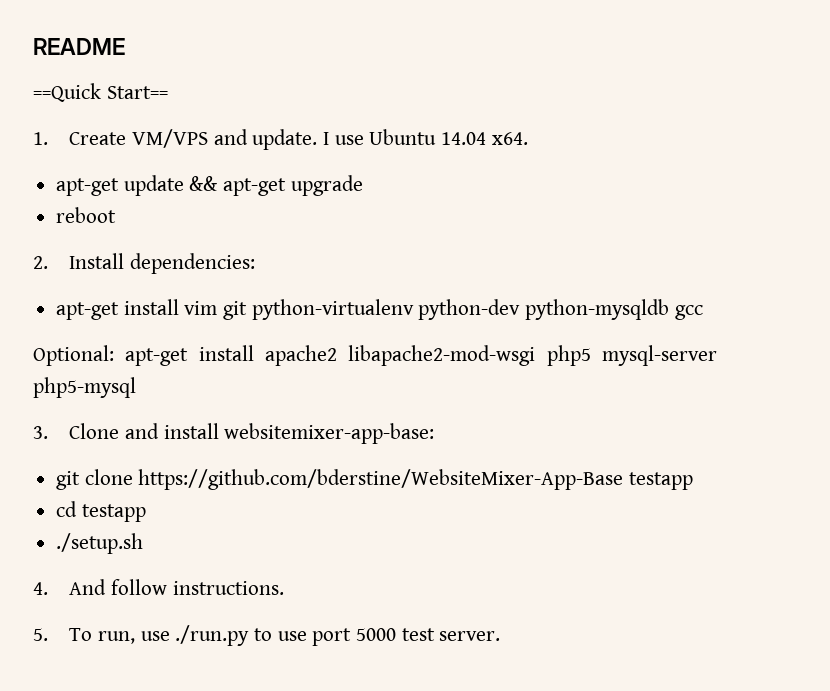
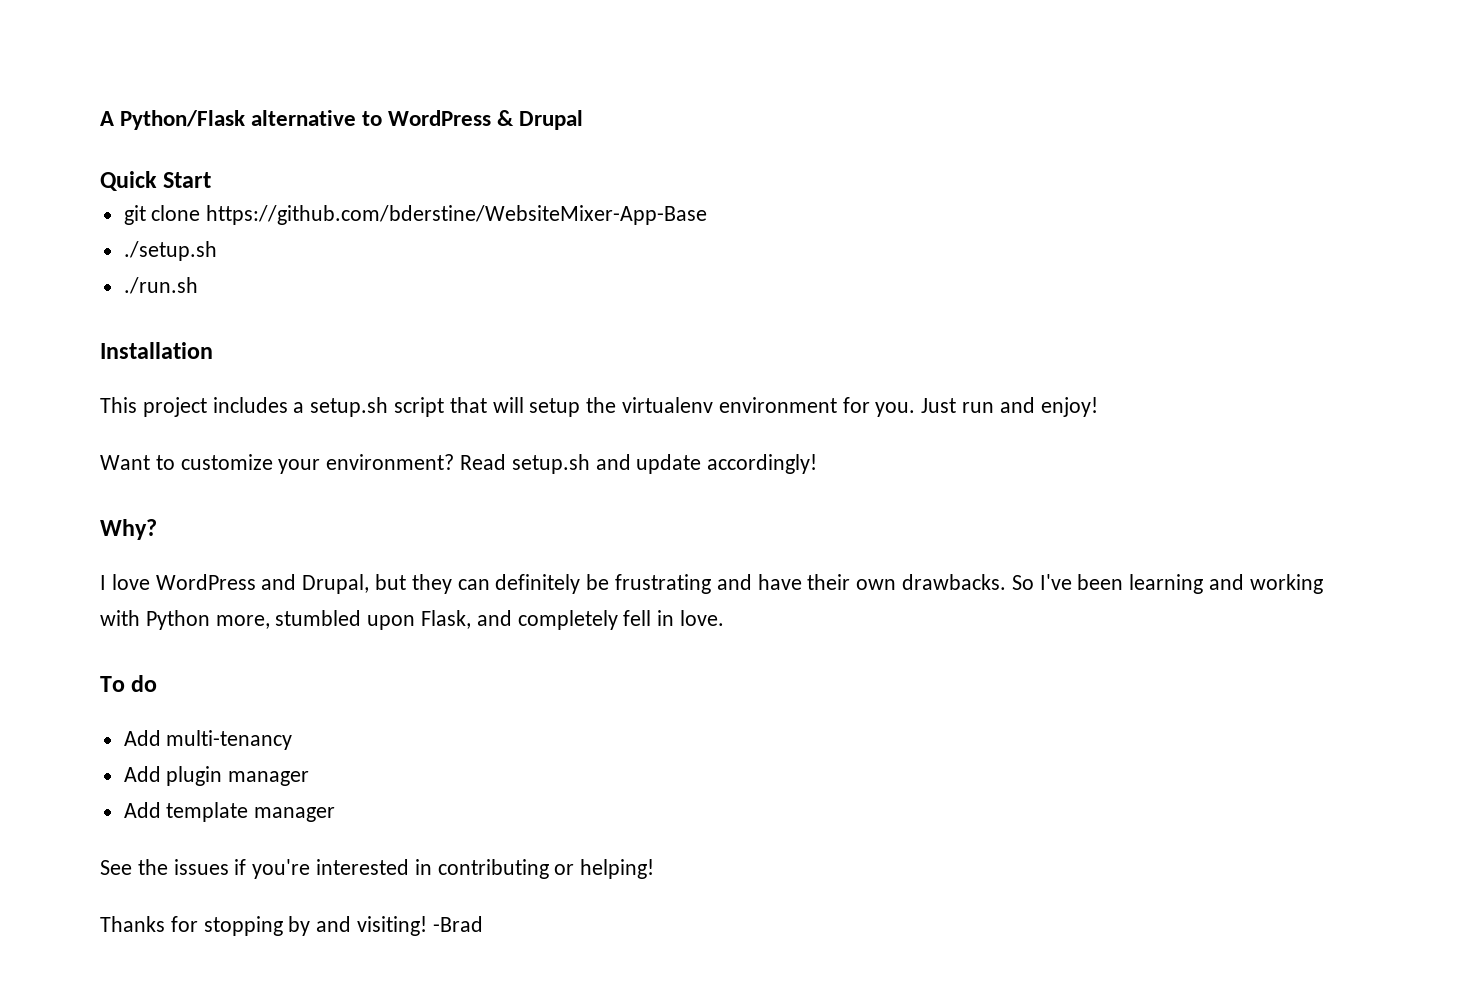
- README
- ==Quick Start==
- 1. Create VM/VPS and update. I use Ubuntu 14.04 x64.
- apt-get update && apt-get upgrade
- reboot
- 2. Install dependencies:
- apt-get install vim git python-virtualenv python-dev python-mysqldb gcc
- Optional: apt-get install apache2 libapache2-mod-wsgi php5 mysql-server php5-mysql
- 3. Clone and install websitemixer-app-base:
- git clone https://github.com/bderstine/WebsiteMixer-App-Base testapp
- cd testapp
+ A Python/Flask alternative to WordPress & Drupal
+ Quick Start
+ git clone https://github.com/bderstine/WebsiteMixer-App-Base
  ./setup.sh
- 4. And follow instructions.
- 5. To run, use ./run.py to use port 5000 test server.
+ ./run.sh
+ Installation
+ This project includes a setup.sh script that will setup the virtualenv environment for you. Just run and enjoy!
+ Want to customize your environment? Read setup.sh and update accordingly!
+ Why?
+ I love WordPress and Drupal, but they can definitely be frustrating and have their own drawbacks. So I've been learning and working with Python more, stumbled upon Flask, and completely fell in love.
+ To do
+ Add multi-tenancy
+ Add plugin manager
+ Add template manager
+ See the issues if you're interested in contributing or helping!
+ Thanks for stopping by and visiting! -Brad

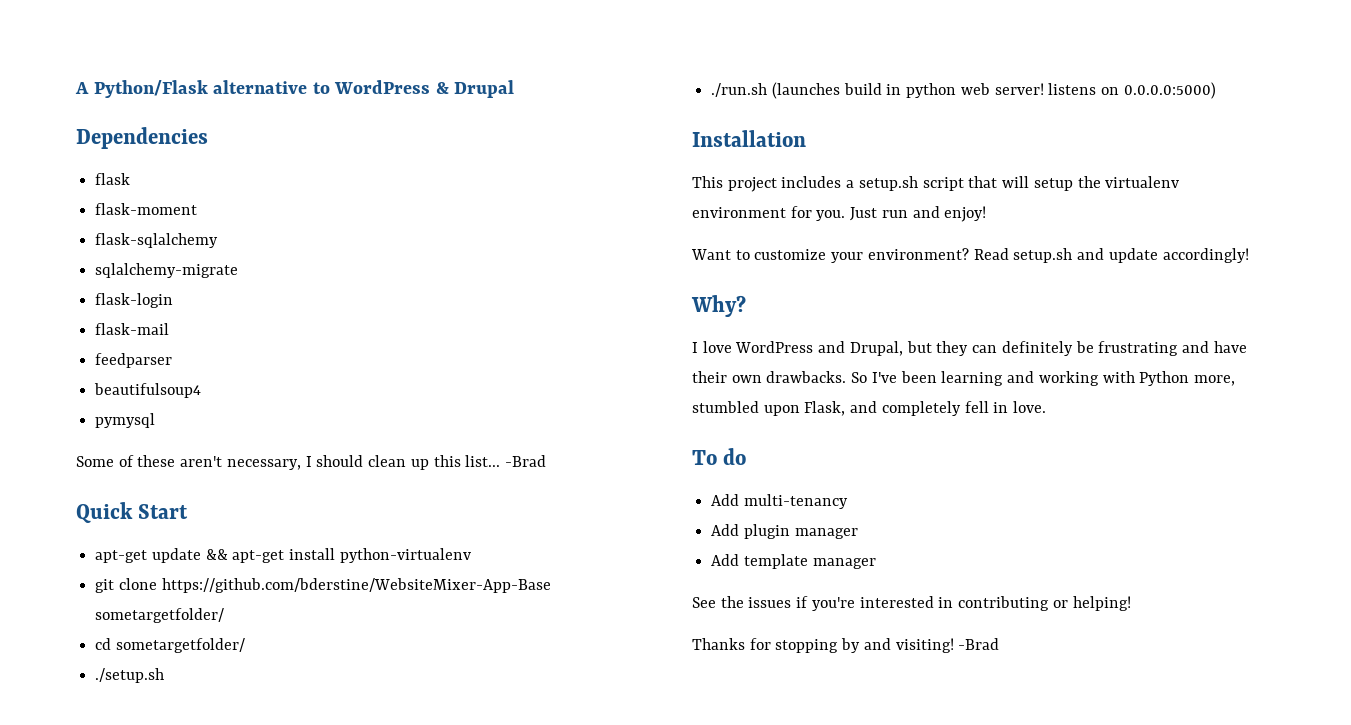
+ Dependencies
+ flask
+ flask-moment
+ flask-sqlalchemy
+ sqlalchemy-migrate
+ flask-login
+ flask-mail
+ feedparser
+ beautifulsoup4
+ pymysql
+ Some of these aren't necessary, I should clean up this list... -Brad
  Quick Start
+ apt-get update && apt-get install python-virtualenv
- git clone https://github.com/bderstine/WebsiteMixer-App-Base
+ git clone https://github.com/bderstine/WebsiteMixer-App-Base sometargetfolder/
+ cd sometargetfolder/
- ./run.sh
+ ./run.sh (launches build in python web server! listens on 0.0.0.0:5000)

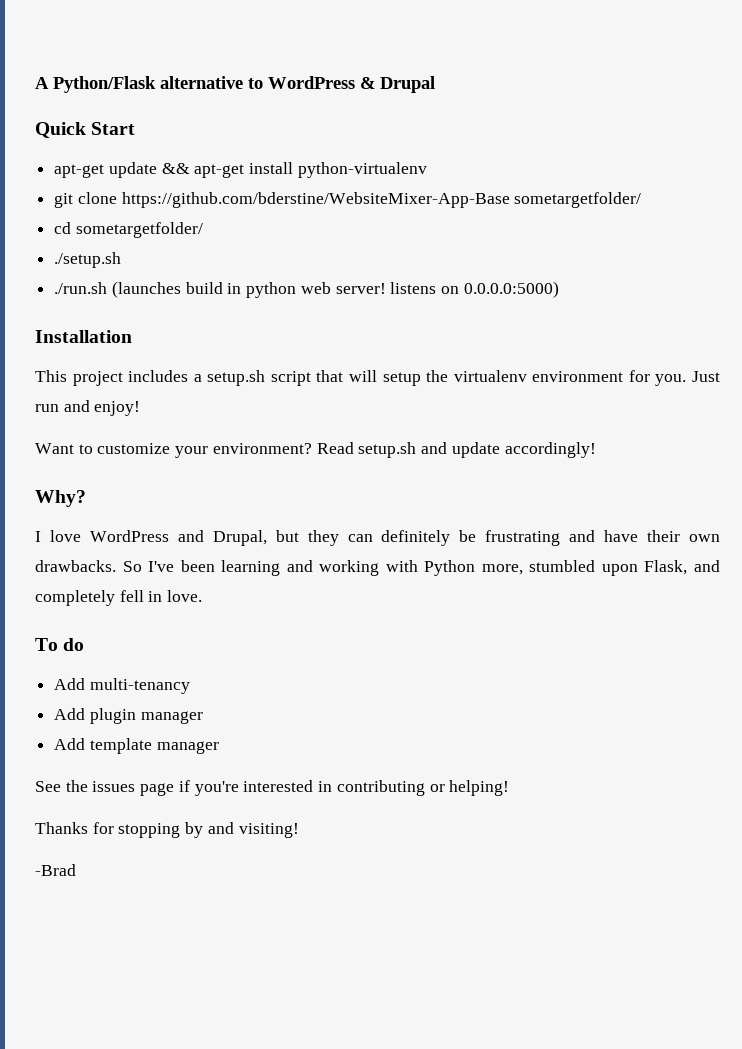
- Dependencies
- flask
- flask-moment
- flask-sqlalchemy
- sqlalchemy-migrate
- flask-login
- flask-mail
- feedparser
- beautifulsoup4
- pymysql
- Some of these aren't necessary, I should clean up this list... -Brad
- See the issues if you're interested in contributing or helping!
+ See the issues page if you're interested in contributing or helping!
- Thanks for stopping by and visiting! -Brad
+ Thanks for stopping by and visiting!
+ -Brad

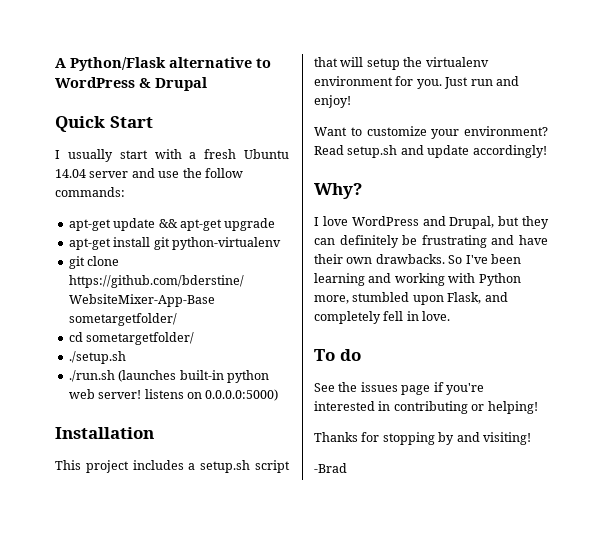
+ I usually start with a fresh Ubuntu 14.04 server and use the follow commands:
- apt-get update && apt-get install python-virtualenv
+ apt-get update && apt-get upgrade
+ apt-get install git python-virtualenv
- ./run.sh (launches build in python web server! listens on 0.0.0.0:5000)
+ ./run.sh (launches built-in python web server! listens on 0.0.0.0:5000)
- Add multi-tenancy
- Add plugin manager
- Add template manager

